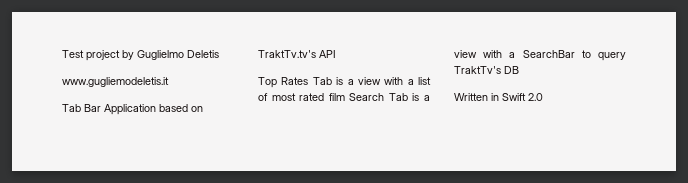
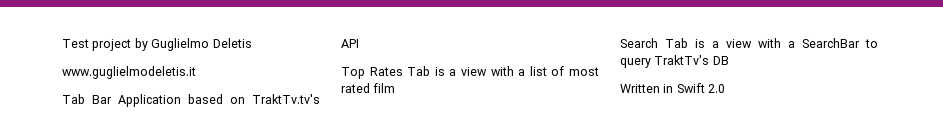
- www.gugliemodeletis.it
+ www.guglielmodeletis.it
- Top Rates Tab is a view with a list of most rated film Search Tab is a view with a SearchBar to query TraktTv's DB
+ Top Rates Tab is a view with a list of most rated film
+ Search Tab is a view with a SearchBar to query TraktTv's DB

